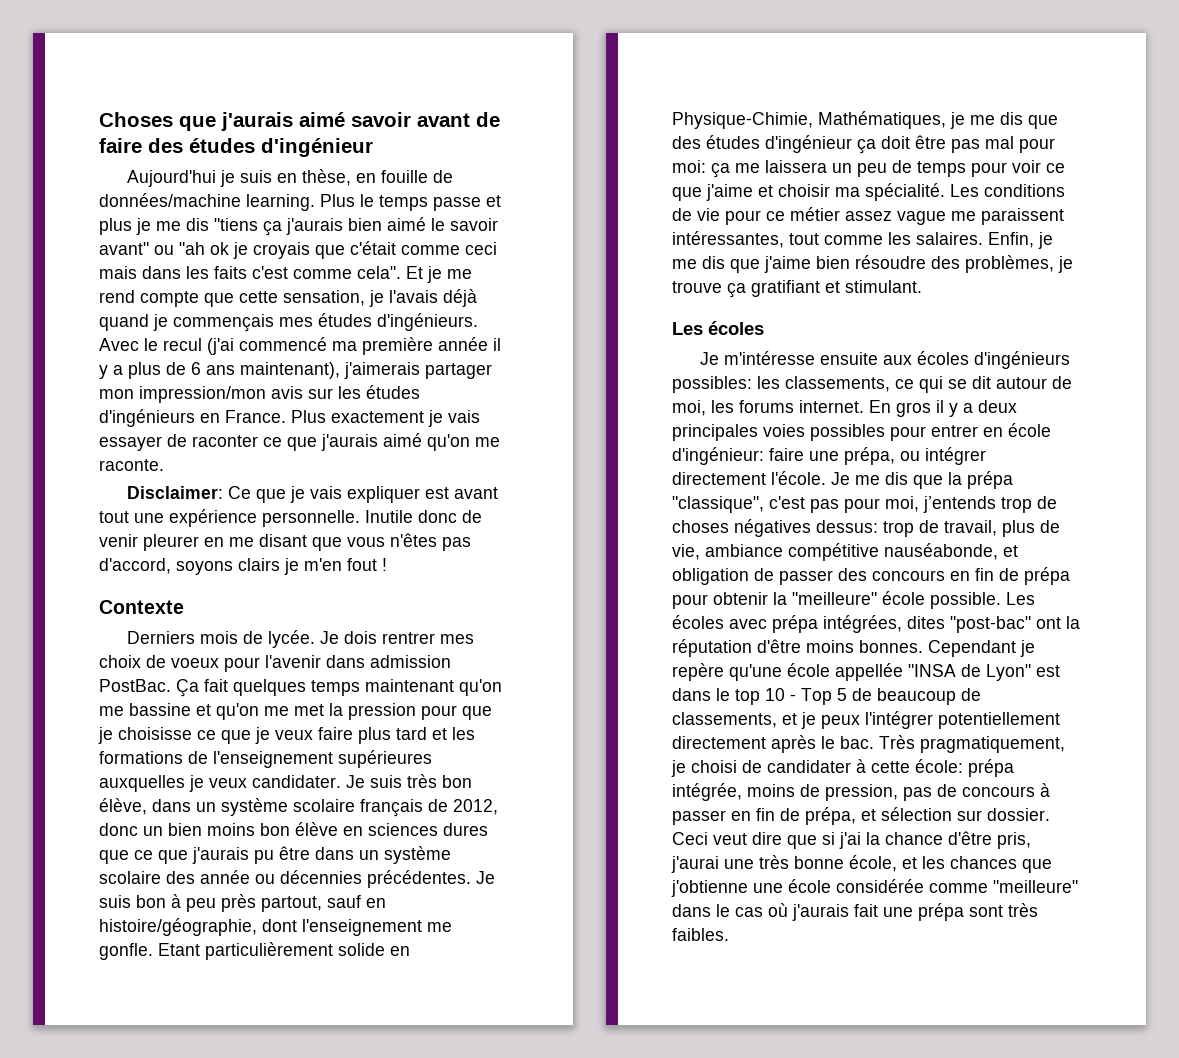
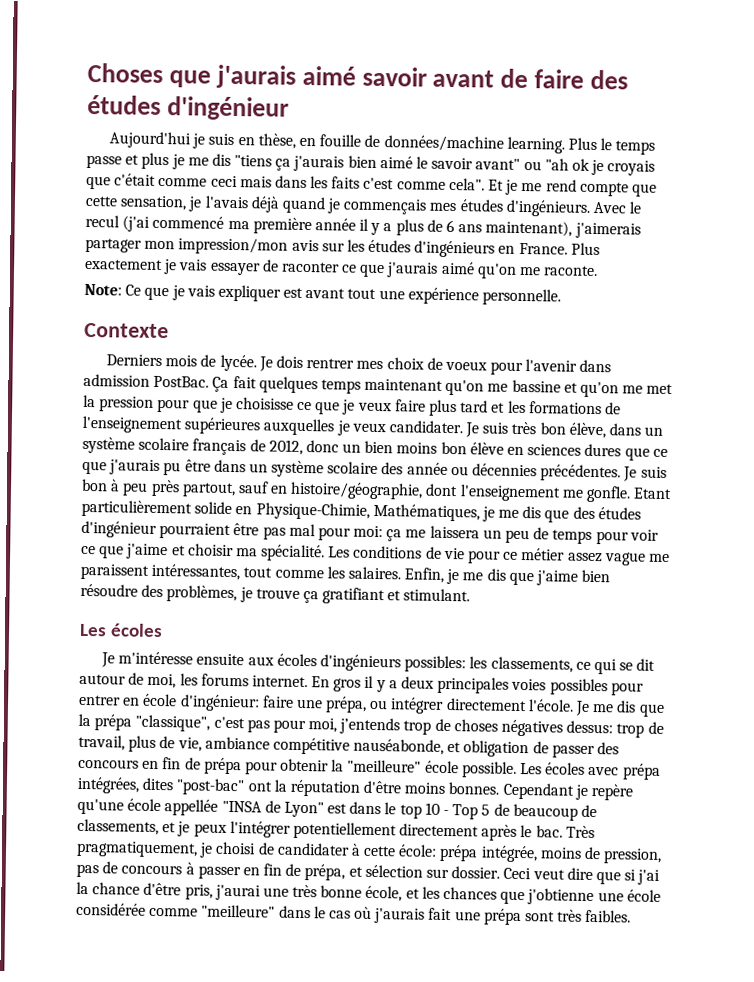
- Disclaimer: Ce que je vais expliquer est avant tout une expérience personnelle. Inutile donc de venir pleurer en me disant que vous n'êtes pas d'accord, soyons clairs je m'en fout !
+ Note: Ce que je vais expliquer est avant tout une expérience personnelle.
- Etant particulièrement solide en Physique-Chimie, Mathématiques, je me dis que des études d'ingénieur ça doit être pas mal pour moi: ça me laissera un peu de temps pour voir ce que j'aime et choisir ma spécialité.
+ Etant particulièrement solide en Physique-Chimie, Mathématiques, je me dis que des études d'ingénieur pourraient être pas mal pour moi: ça me laissera un peu de temps pour voir ce que j'aime et choisir ma spécialité.

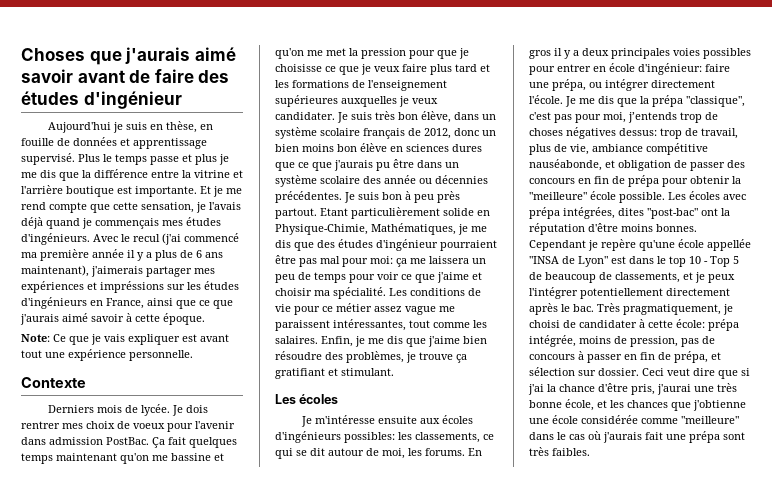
- Aujourd'hui je suis en thèse, en fouille de données/machine learning.
+ Aujourd'hui je suis en thèse, en fouille de données et apprentissage supervisé.
- Plus le temps passe et plus je me dis "tiens ça j'aurais bien aimé le savoir avant" ou "ah ok je croyais que c'était comme ceci mais dans les faits c'est comme cela".
+ Plus le temps passe et plus je me dis que la différence entre la vitrine et l'arrière boutique est importante.
- Avec le recul (j'ai commencé ma première année il y a plus de 6 ans maintenant), j'aimerais partager mon impression/mon avis sur les études d'ingénieurs en France. Plus exactement je vais essayer de raconter ce que j'aurais aimé qu'on me raconte.
+ Avec le recul (j'ai commencé ma première année il y a plus de 6 ans maintenant), j'aimerais partager mes expériences et impréssions sur les études d'ingénieurs en France, ainsi que ce que j'aurais aimé savoir à cette époque.
- Je suis bon à peu près partout, sauf en histoire/géographie, dont l'enseignement me gonfle.
+ Je suis bon à peu près partout.
- Je m'intéresse ensuite aux écoles d'ingénieurs possibles: les classements, ce qui se dit autour de moi, les forums internet.
+ Je m'intéresse ensuite aux écoles d'ingénieurs possibles: les classements, ce qui se dit autour de moi, les forums.

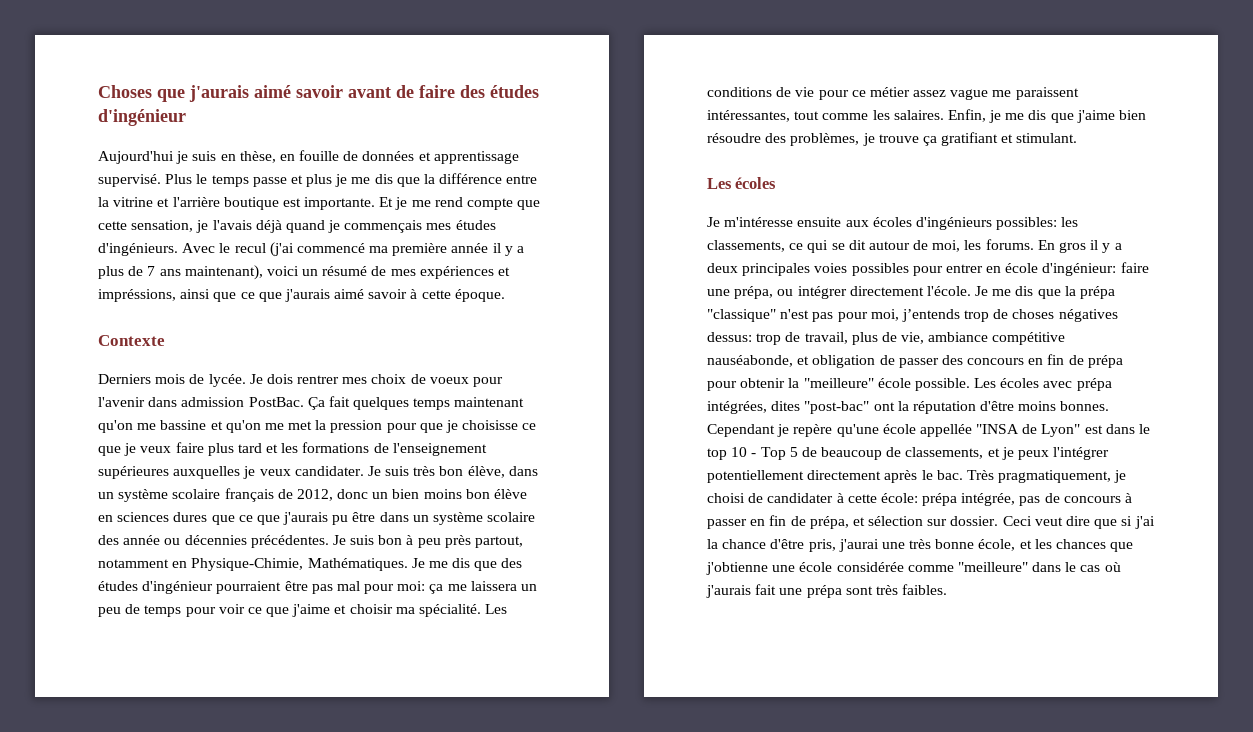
- Avec le recul (j'ai commencé ma première année il y a plus de 6 ans maintenant), j'aimerais partager mes expériences et impréssions sur les études d'ingénieurs en France, ainsi que ce que j'aurais aimé savoir à cette époque.
+ Avec le recul (j'ai commencé ma première année il y a plus de 7 ans maintenant), voici un résumé de mes expériences et impréssions, ainsi que ce que j'aurais aimé savoir à cette époque.
- Note: Ce que je vais expliquer est avant tout une expérience personnelle.
- Je suis bon à peu près partout. Etant particulièrement solide en Physique-Chimie, Mathématiques, je me dis que des études d'ingénieur pourraient être pas mal pour moi: ça me laissera un peu de temps pour voir ce que j'aime et choisir ma spécialité.
+ Je suis bon à peu près partout, notamment en Physique-Chimie, Mathématiques. Je me dis que des études d'ingénieur pourraient être pas mal pour moi: ça me laissera un peu de temps pour voir ce que j'aime et choisir ma spécialité.
- Je me dis que la prépa "classique", c'est pas pour moi, j’entends trop de choses négatives dessus: trop de travail, plus de vie, ambiance compétitive nauséabonde, et obligation de passer des concours en fin de prépa pour obtenir la "meilleure" école possible.
+ Je me dis que la prépa "classique" n'est pas pour moi, j’entends trop de choses négatives dessus: trop de travail, plus de vie, ambiance compétitive nauséabonde, et obligation de passer des concours en fin de prépa pour obtenir la "meilleure" école possible.
- Très pragmatiquement, je choisi de candidater à cette école: prépa intégrée, moins de pression, pas de concours à passer en fin de prépa, et sélection sur dossier.
+ Très pragmatiquement, je choisi de candidater à cette école: prépa intégrée, pas de concours à passer en fin de prépa, et sélection sur dossier.

